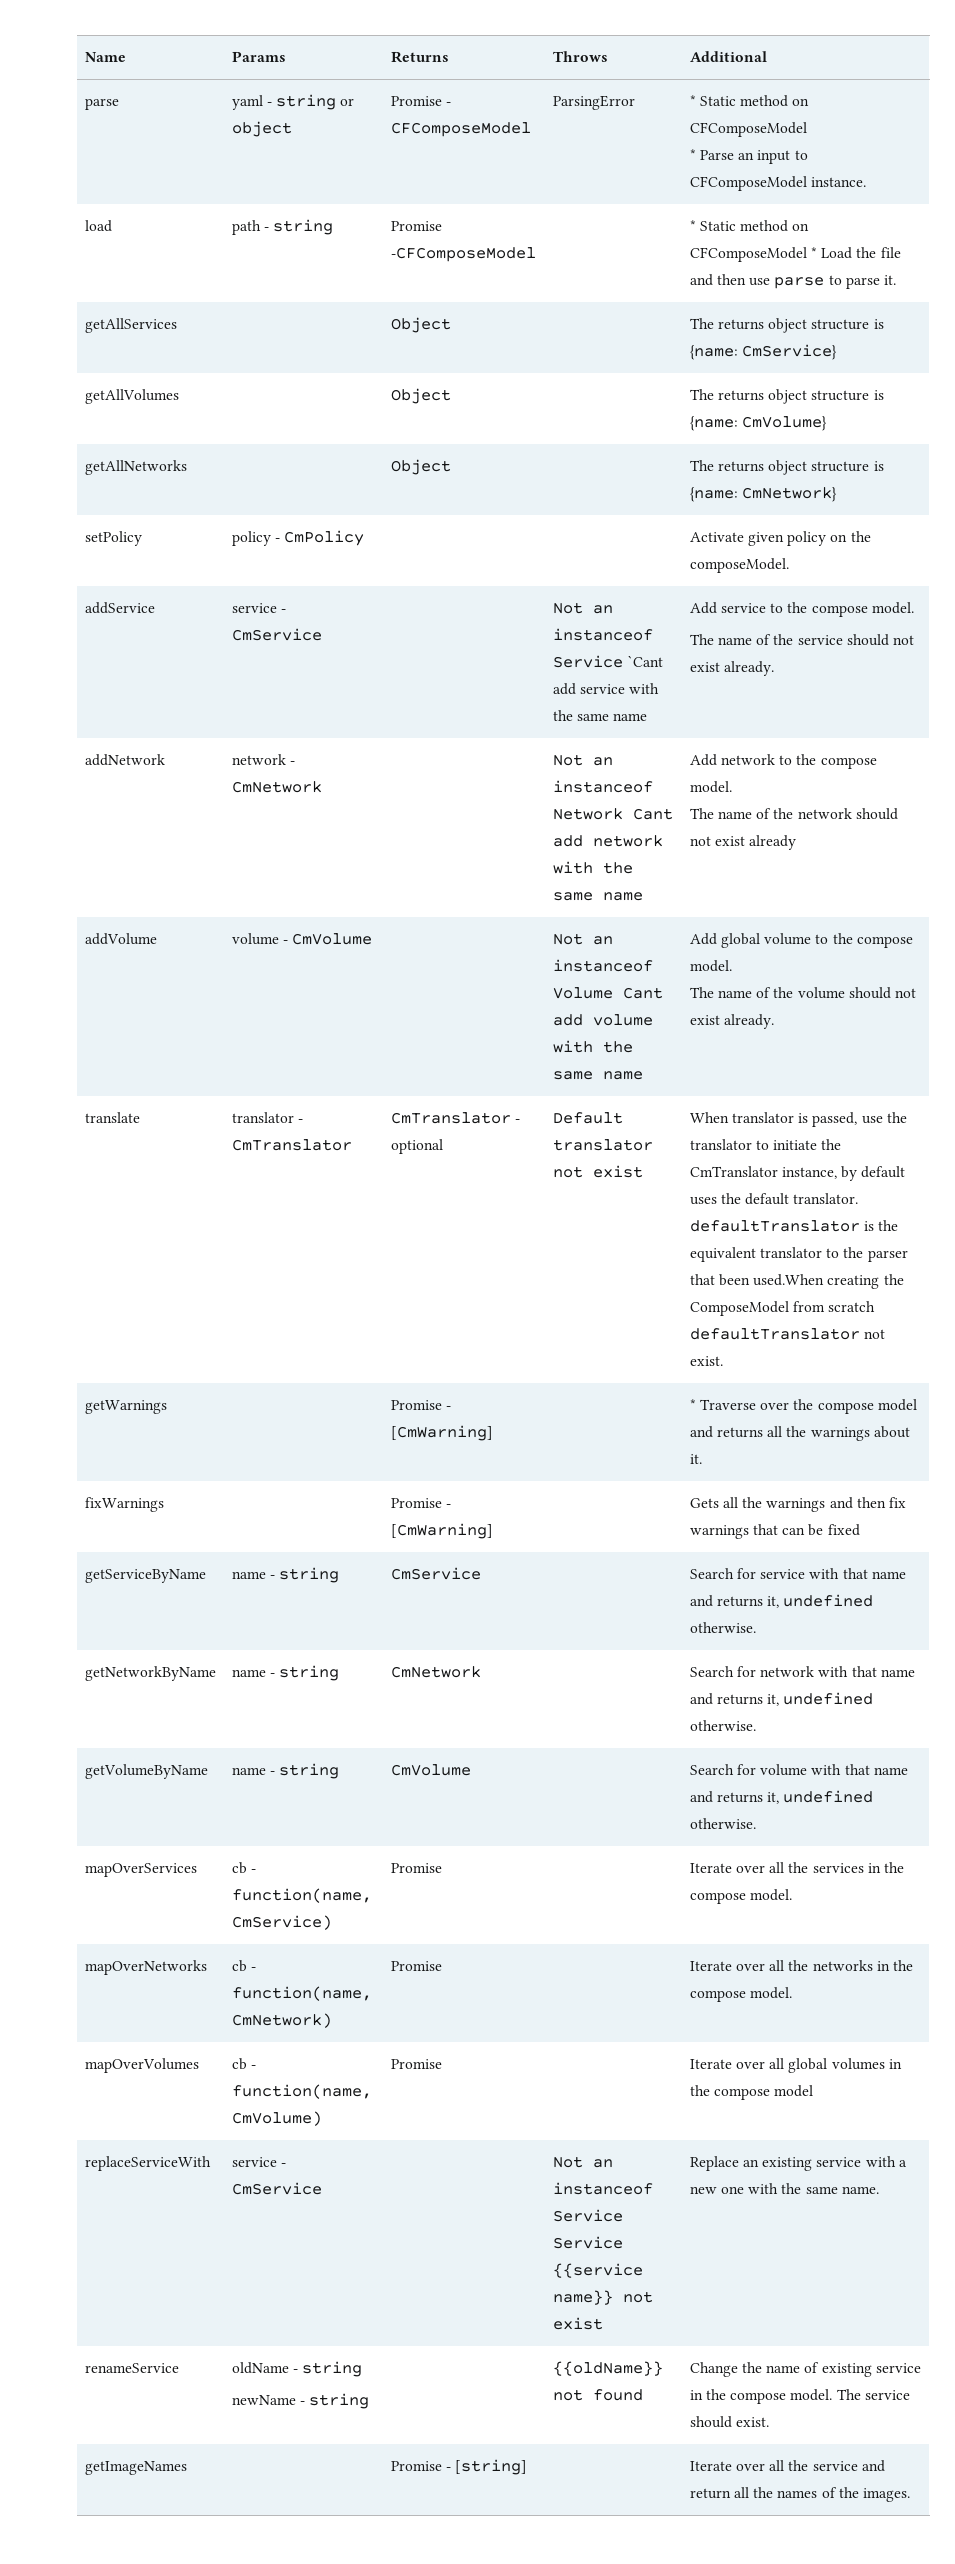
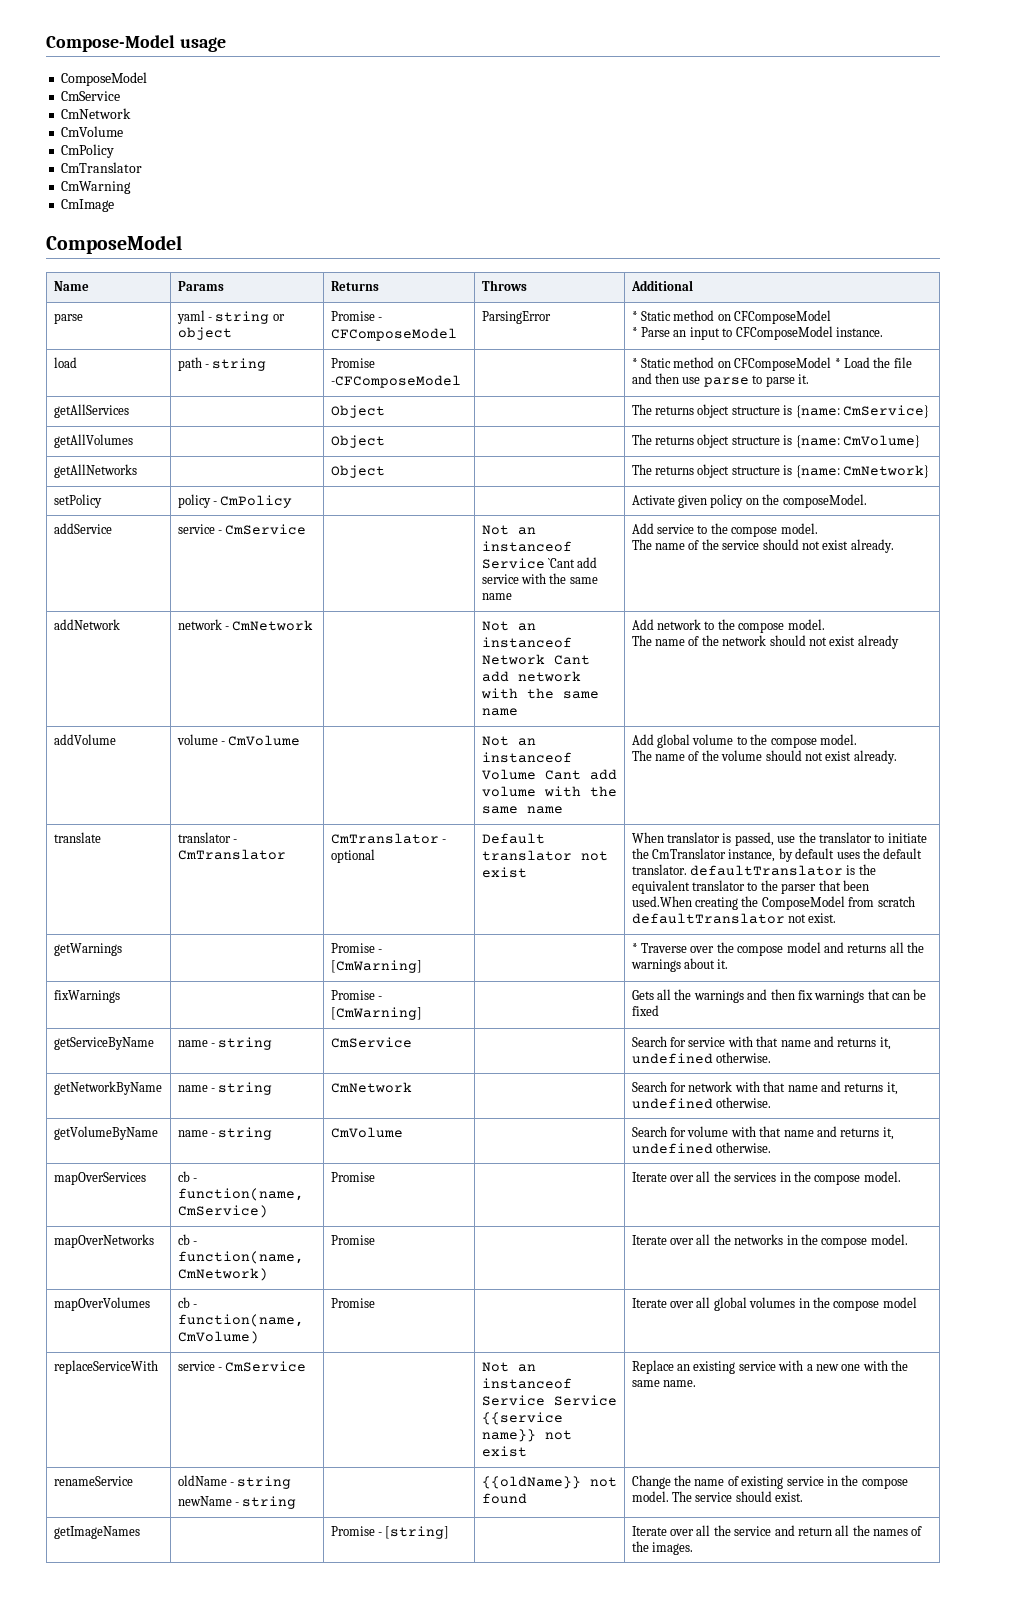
+ Compose-Model usage
+ ComposeModel
+ CmService
+ CmNetwork
+ CmVolume
+ CmPolicy
+ CmTranslator
+ CmWarning
+ CmImage
+ ComposeModel

